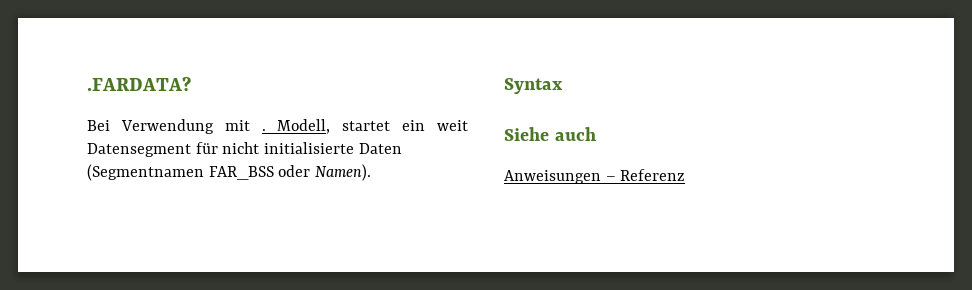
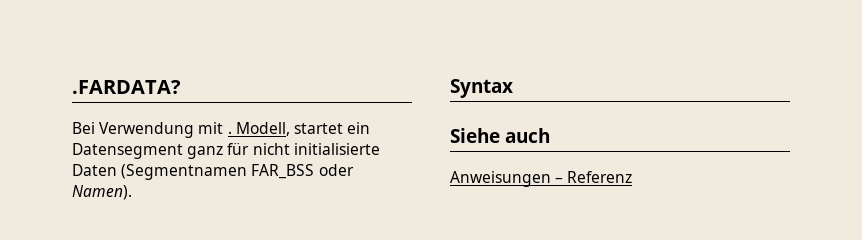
- Modell, startet ein weit Datensegment für nicht initialisierte Daten (Segmentnamen FAR_BSS oder Namen).
+ Modell, startet ein Datensegment ganz für nicht initialisierte Daten (Segmentnamen FAR_BSS oder Namen).

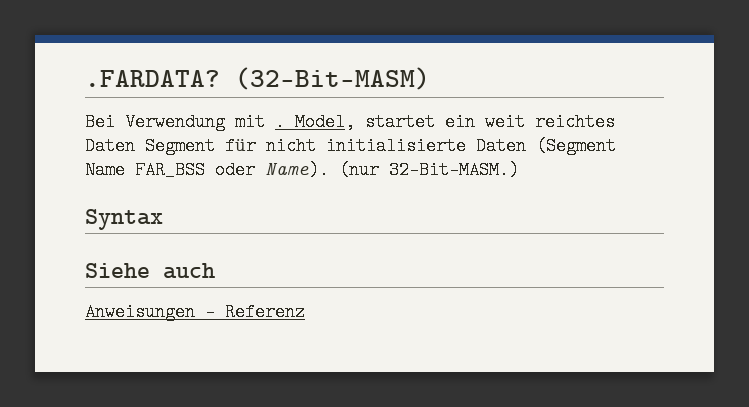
+ (32-Bit-MASM)
- Modell, startet ein Datensegment ganz für nicht initialisierte Daten (Segmentnamen FAR_BSS oder Namen).
+ Model, startet ein weit reichtes Daten Segment für nicht initialisierte Daten (Segment Name FAR_BSS oder Name). (nur 32-Bit-MASM.)

